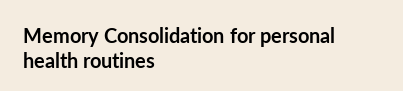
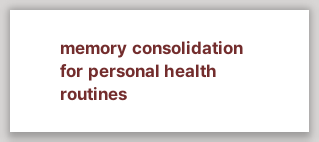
- Memory Consolidation for personal health routines
+ memory consolidation for personal health routines

